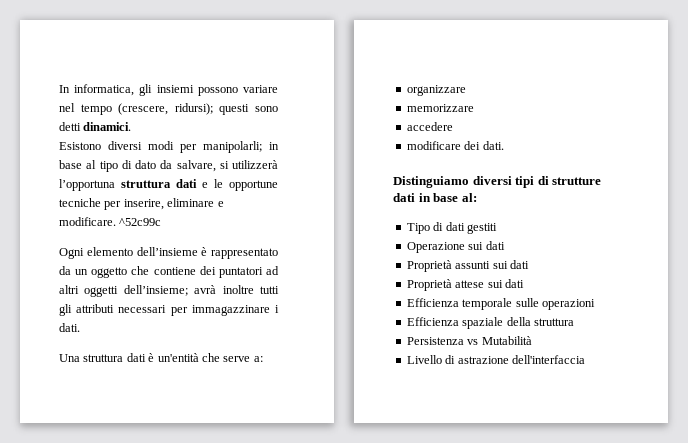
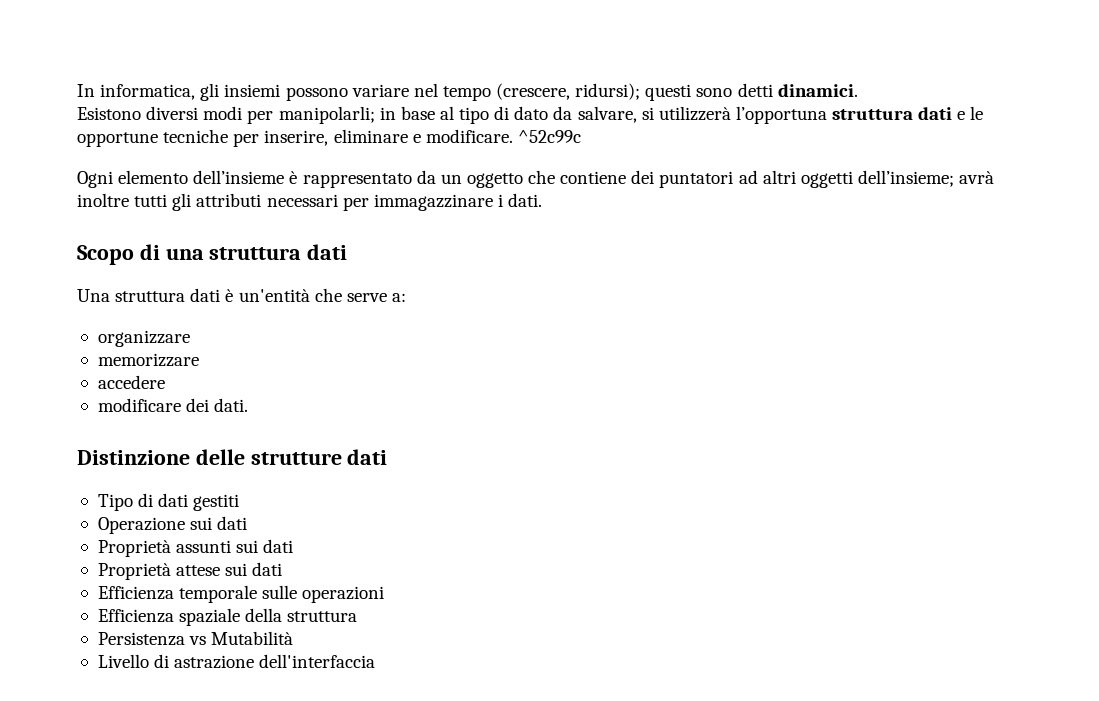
+ Scopo di una struttura dati
- Distinguiamo diversi tipi di strutture dati in base al:
+ Distinzione delle strutture dati

